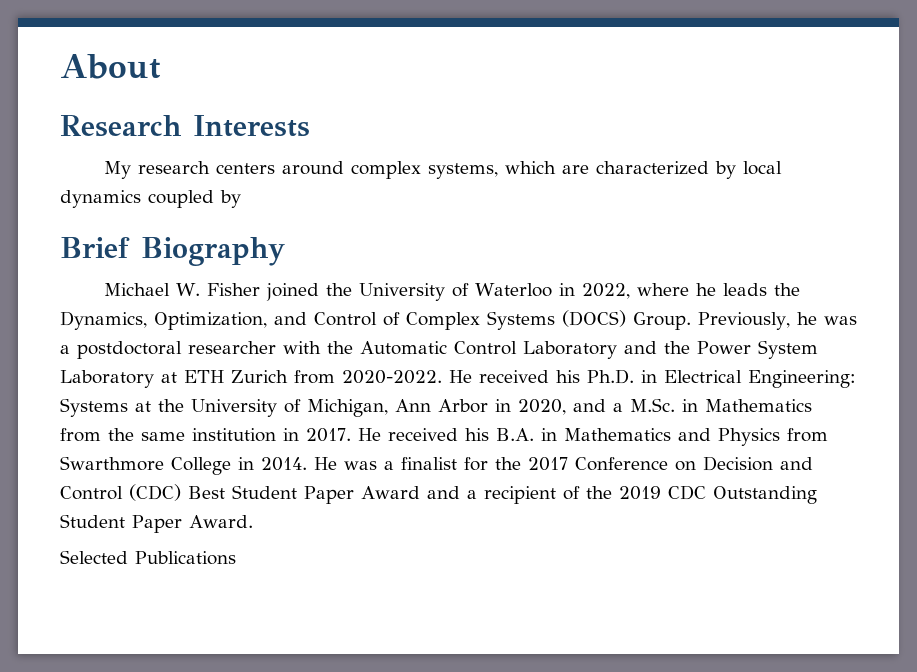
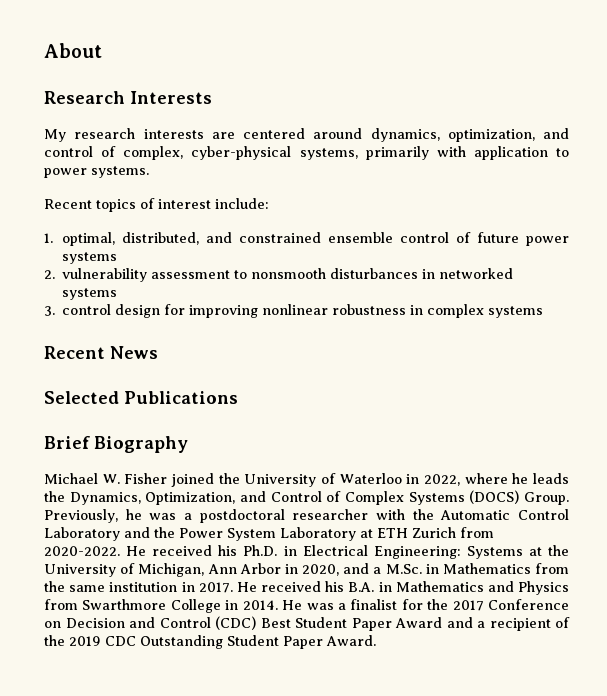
- My research centers around complex systems, which are characterized by local dynamics coupled by
+ My research interests are centered around dynamics, optimization, and control of complex, cyber-physical systems, primarily with application to power systems.
+ Recent topics of interest include:
+ 1. optimal, distributed, and constrained ensemble control of future power systems
+ 2. vulnerability assessment to nonsmooth disturbances in networked systems
+ 3. control design for improving nonlinear robustness in complex systems
+ Recent News
+ Selected Publications
- Selected Publications

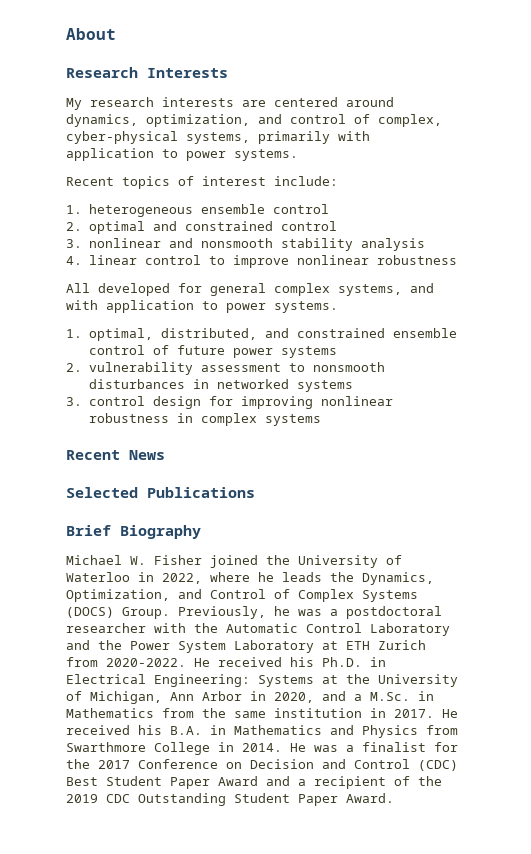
+ 1. heterogeneous ensemble control
+ 2. optimal and constrained control
+ 3. nonlinear and nonsmooth stability analysis
+ 4. linear control to improve nonlinear robustness
+ All developed for general complex systems, and with application to power systems.

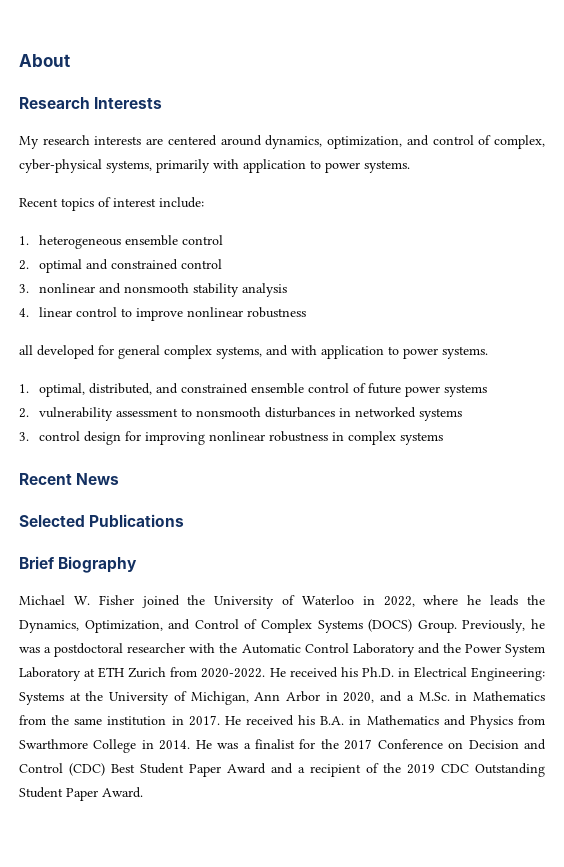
- All developed for general complex systems, and with application to power systems.
+ all developed for general complex systems, and with application to power systems.

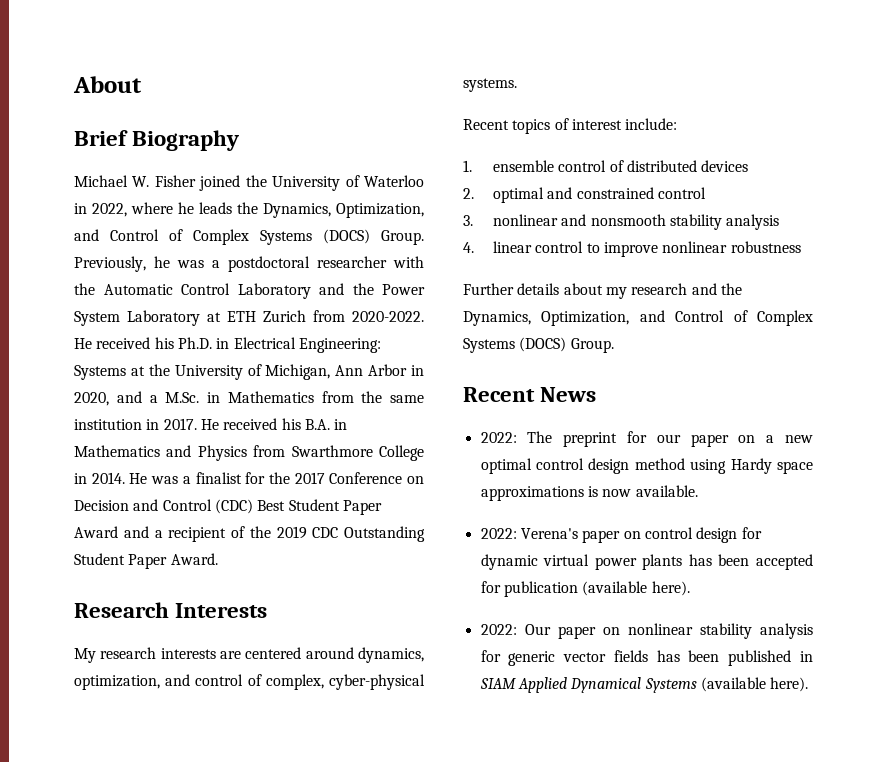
- Research Interests
- My research interests are centered around dynamics, optimization, and control of complex, cyber-physical systems, primarily with application to power systems.
- Recent topics of interest include:
- 1. heterogeneous ensemble control
- 2. optimal and constrained control
- 3. nonlinear and nonsmooth stability analysis
- 4. linear control to improve nonlinear robustness
- all developed for general complex systems, and with application to power systems.
- 1. optimal, distributed, and constrained ensemble control of future power systems
- 2. vulnerability assessment to nonsmooth disturbances in networked systems
- 3. control design for improving nonlinear robustness in complex systems
- Recent News
- Selected Publications
+ Research Interests
+ My research interests are centered around dynamics, optimization, and control of complex, cyber-physical systems.
+ Recent topics of interest include:
+ 1. ensemble control of distributed devices
+ 2. optimal and constrained control
+ 3. nonlinear and nonsmooth stability analysis
+ 4. linear control to improve nonlinear robustness
+ Further details about my research and the Dynamics, Optimization, and Control of Complex Systems (DOCS) Group.
+ Recent News
+ 2022: The preprint for our paper on a new optimal control design method using Hardy space approximations is now available.
+ 2022: Verena's paper on control design for dynamic virtual power plants has been accepted for publication (available here).
+ 2022: Our paper on nonlinear stability analysis for generic vector fields has been published in SIAM Applied Dynamical Systems (available here).

